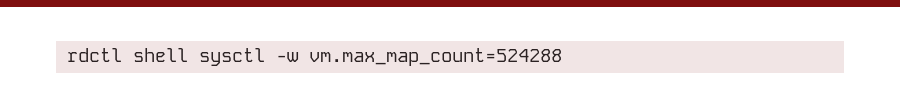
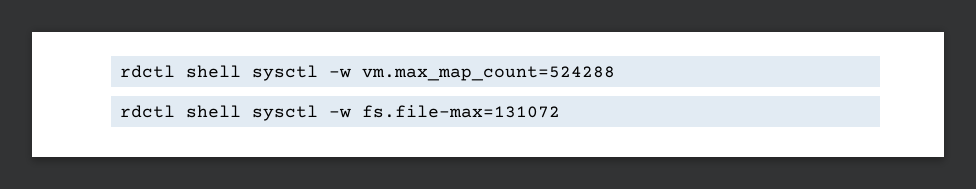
+ rdctl shell sysctl -w fs.file-max=131072

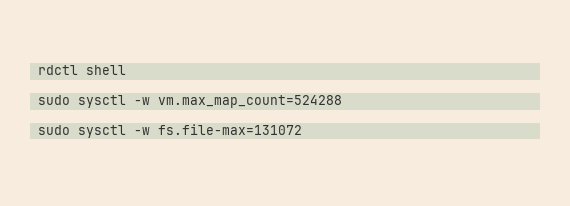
- rdctl shell sysctl -w vm.max_map_count=524288
+ rdctl shell
+ sudo sysctl -w vm.max_map_count=524288
- rdctl shell sysctl -w fs.file-max=131072
+ sudo sysctl -w fs.file-max=131072

